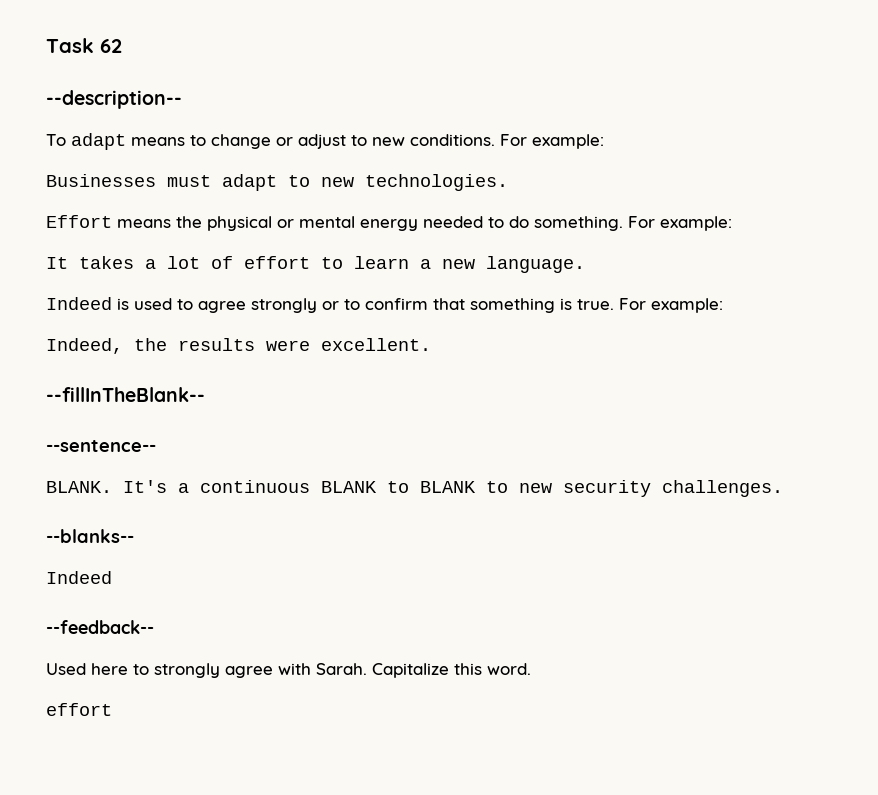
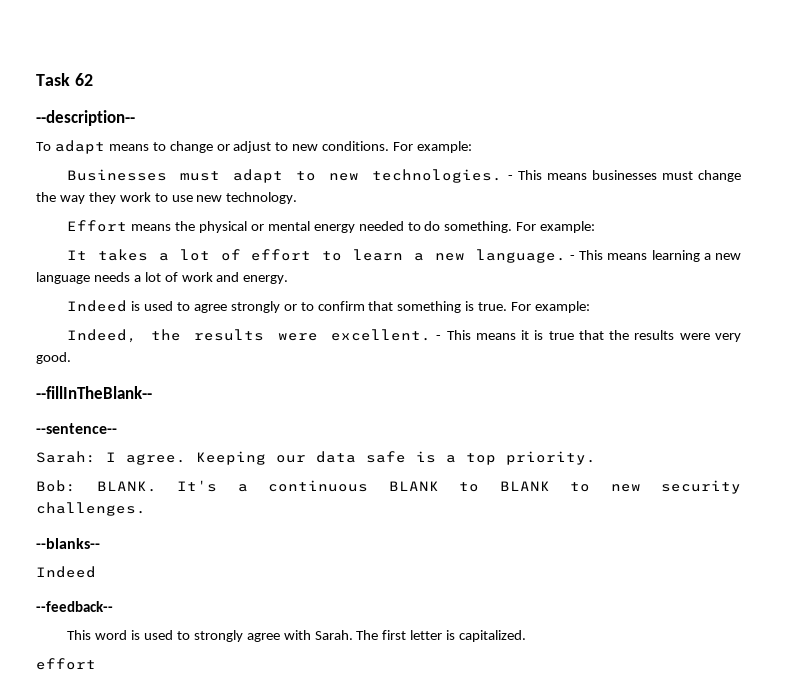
+ - This means businesses must change the way they work to use new technology.
+ - This means learning a new language needs a lot of work and energy.
- Indeed, the results were excellent.
+ Indeed, the results were excellent. - This means it is true that the results were very good.
  --fillInTheBlank--
  --sentence--
- BLANK.
+ Sarah: I agree. Keeping our data safe is a top priority.
+ Bob: BLANK.
- Used here to strongly agree with Sarah.
+ This word is used to strongly agree with Sarah.
- Capitalize this word.
+ The first letter is capitalized.

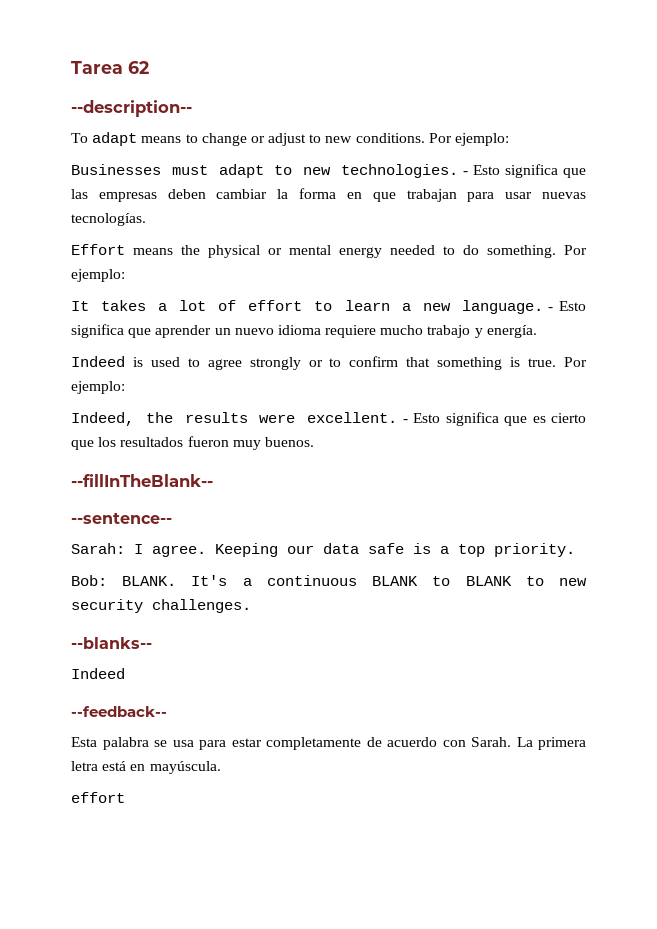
- Task 62
+ Tarea 62
- To adapt means to change or adjust to new conditions. For example:
+ To adapt means to change or adjust to new conditions. Por ejemplo:
- - This means businesses must change the way they work to use new technology.
+ - Esto significa que las empresas deben cambiar la forma en que trabajan para usar nuevas tecnologías.
- Effort means the physical or mental energy needed to do something. For example:
+ Effort means the physical or mental energy needed to do something. Por ejemplo:
- - This means learning a new language needs a lot of work and energy.
+ - Esto significa que aprender un nuevo idioma requiere mucho trabajo y energía.
- Indeed is used to agree strongly or to confirm that something is true. For example:
+ Indeed is used to agree strongly or to confirm that something is true. Por ejemplo:
- - This means it is true that the results were very good.
+ - Esto significa que es cierto que los resultados fueron muy buenos.
- This word is used to strongly agree with Sarah. The first letter is capitalized.
+ Esta palabra se usa para estar completamente de acuerdo con Sarah. La primera letra está en mayúscula.

